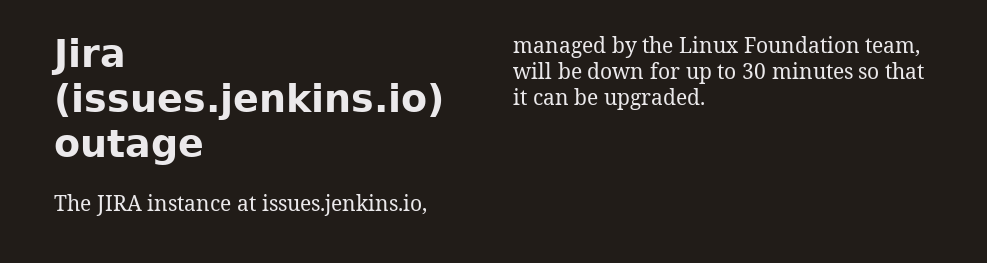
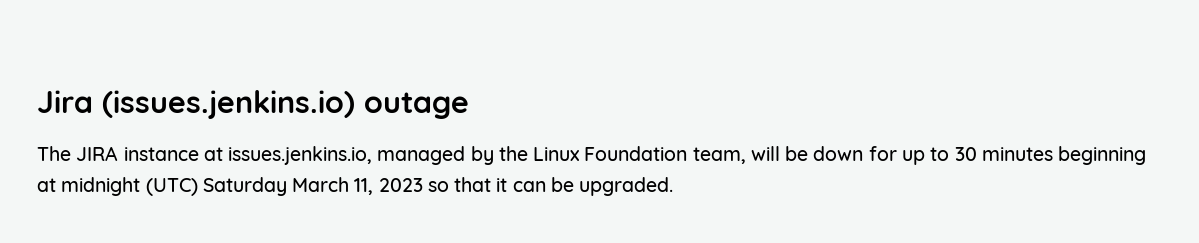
- The JIRA instance at issues.jenkins.io, managed by the Linux Foundation team, will be down for up to 30 minutes so that it can be upgraded.
+ The JIRA instance at issues.jenkins.io, managed by the Linux Foundation team, will be down for up to 30 minutes beginning at midnight (UTC) Saturday March 11, 2023 so that it can be upgraded.

